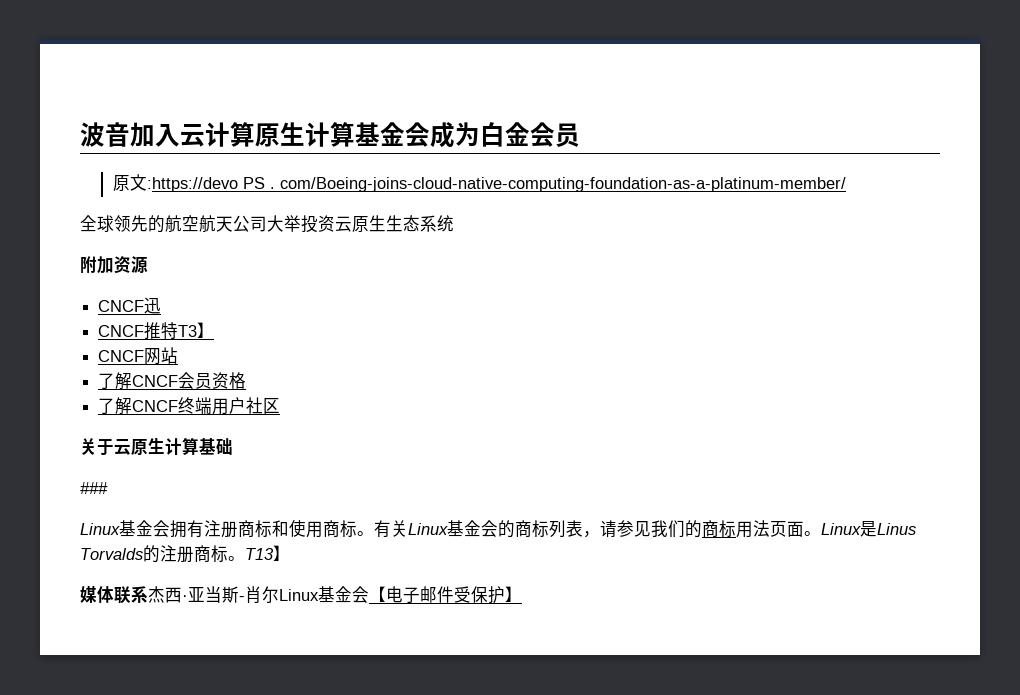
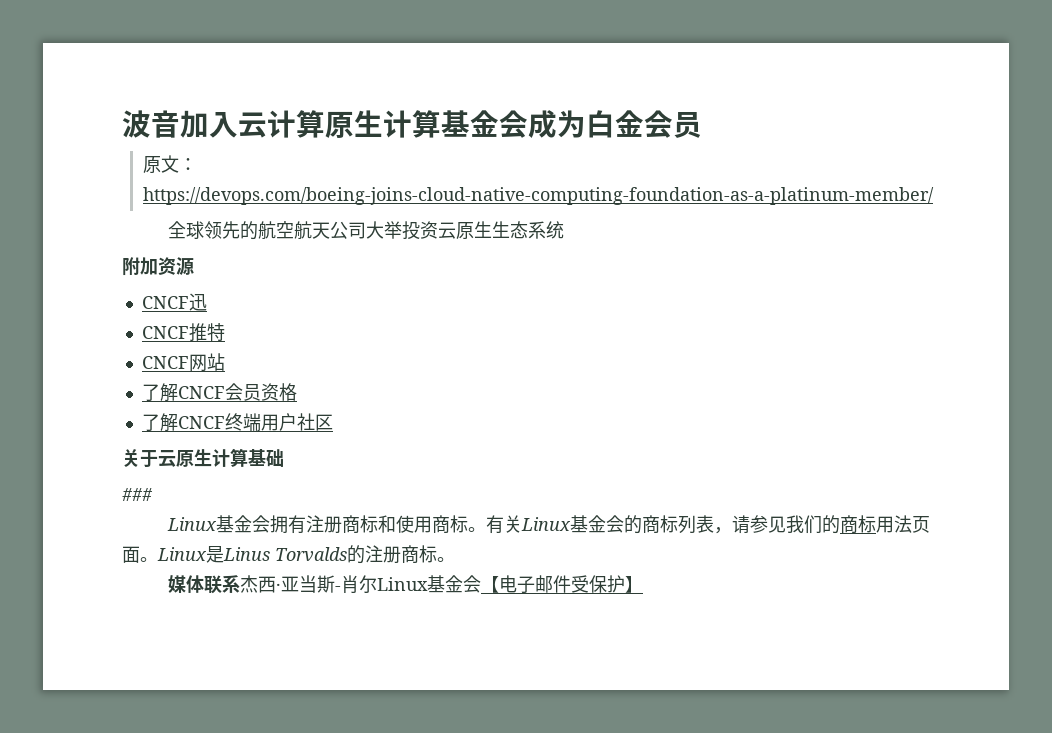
- 原文:https://devo PS . com/Boeing-joins-cloud-native-computing-foundation-as-a-platinum-member/
+ 原文：https://devops.com/boeing-joins-cloud-native-computing-foundation-as-a-platinum-member/
- CNCF推特T3】
+ CNCF推特
- T13】

